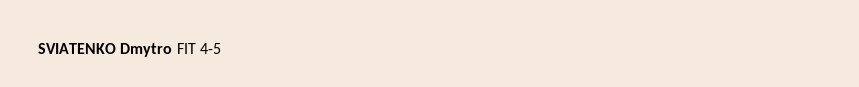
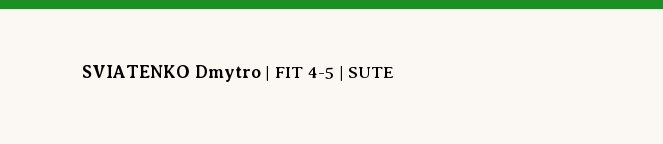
- SVIATENKO Dmytro FIT 4-5
+ SVIATENKO Dmytro | FIT 4-5 | SUTE

